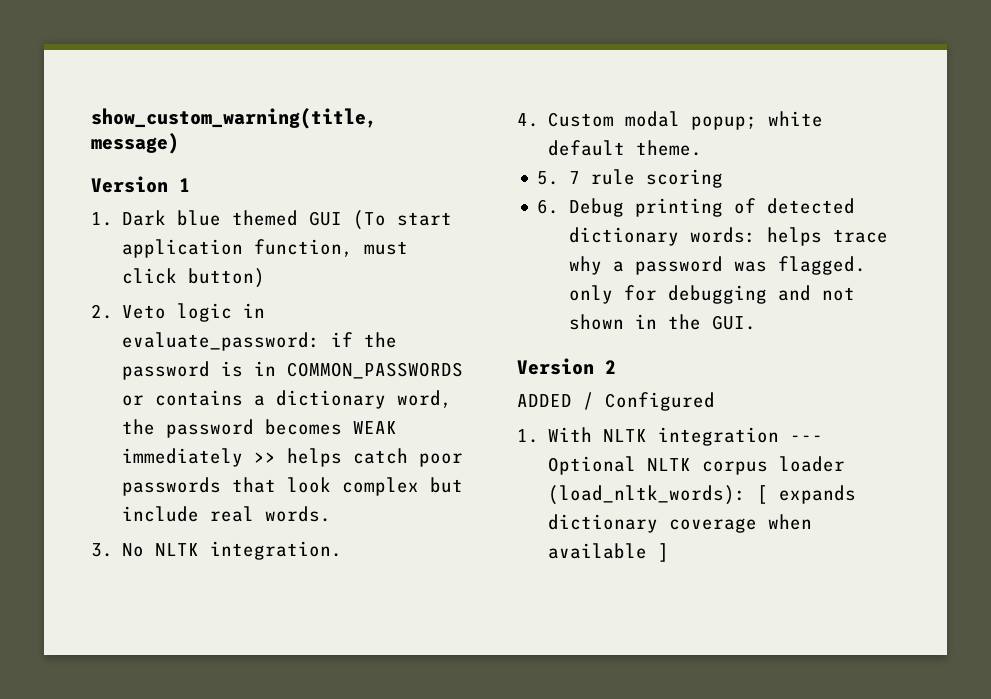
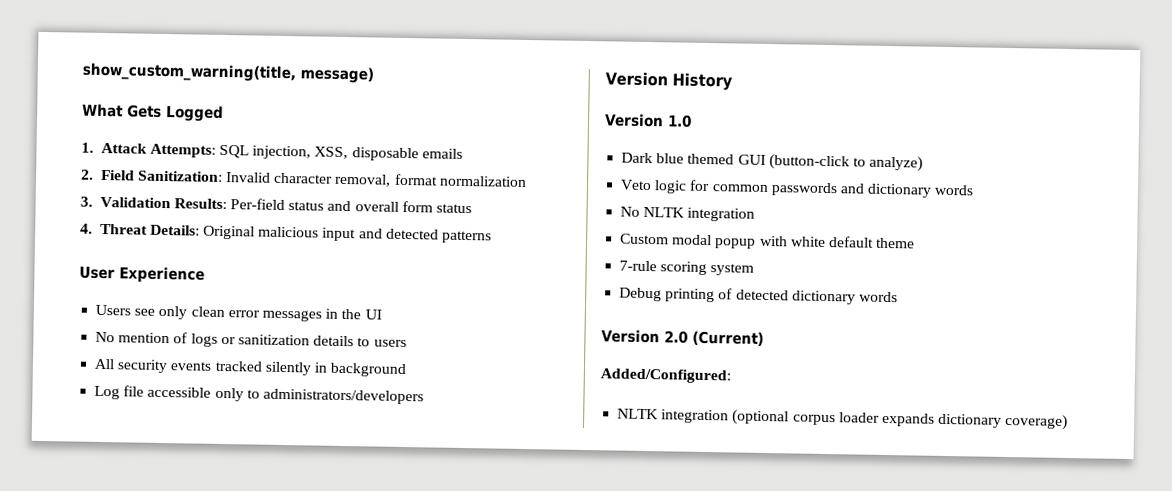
- Version 1
- 1. Dark blue themed GUI (To start application function, must click button)
- 2. Veto logic in evaluate_password: if the password is in COMMON_PASSWORDS or contains a dictionary word, the password becomes WEAK immediately >> helps catch poor passwords that look complex but include real words.
- 3. No NLTK integration.
- 4. Custom modal popup; white default theme.
- 5. 7 rule scoring
- 6. Debug printing of detected dictionary words: helps trace why a password was flagged. only for debugging and not shown in the GUI.
- Version 2
- ADDED / Configured
- 1. With NLTK integration --- Optional NLTK corpus loader (load_nltk_words): [ expands dictionary coverage when available ]
+ What Gets Logged
+ 1. Attack Attempts: SQL injection, XSS, disposable emails
+ 2. Field Sanitization: Invalid character removal, format normalization
+ 3. Validation Results: Per-field status and overall form status
+ 4. Threat Details: Original malicious input and detected patterns
+ User Experience
+ Users see only clean error messages in the UI
+ No mention of logs or sanitization details to users
+ All security events tracked silently in background
+ Log file accessible only to administrators/developers
+ Version History
+ Version 1.0
+ Dark blue themed GUI (button-click to analyze)
+ Veto logic for common passwords and dictionary words
+ No NLTK integration
+ Custom modal popup with white default theme
+ 7-rule scoring system
+ Debug printing of detected dictionary words
+ Version 2.0 (Current)
+ Added/Configured:
+ NLTK integration (optional corpus loader expands dictionary coverage)

